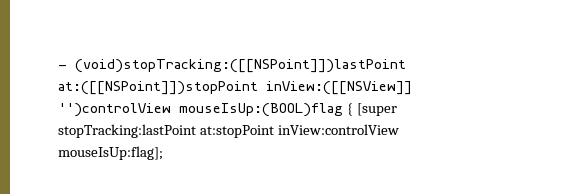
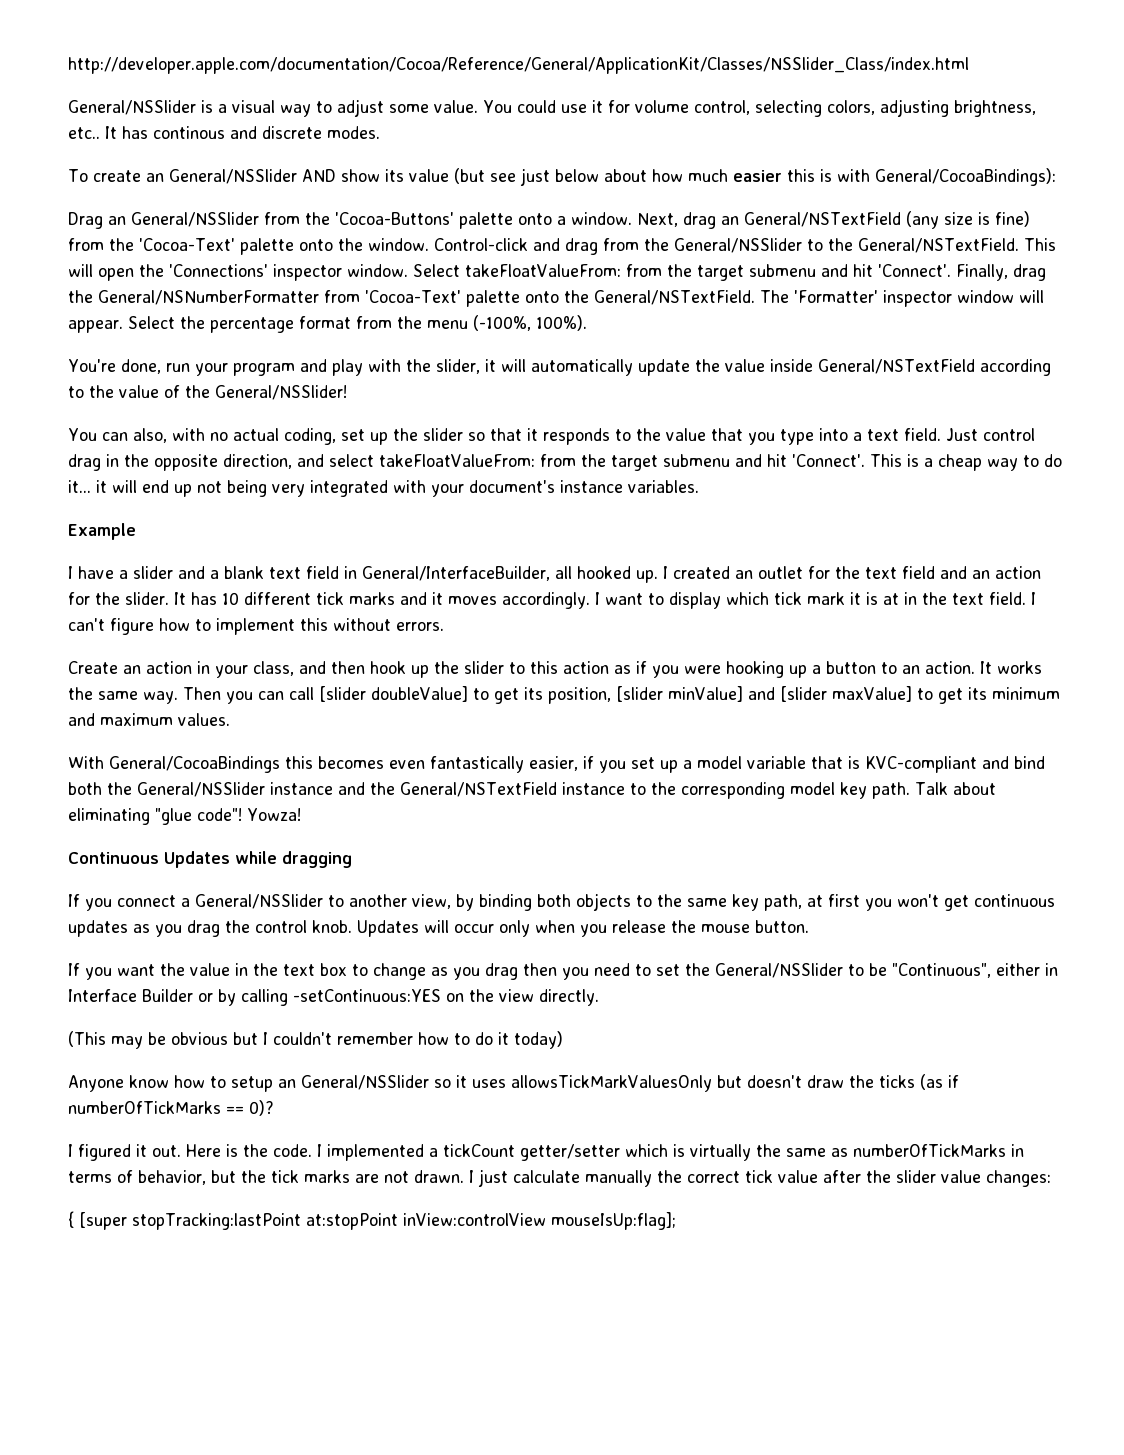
- - (void)stopTracking:([[NSPoint]])lastPoint at:([[NSPoint]])stopPoint inView:([[NSView]] '')controlView mouseIsUp:(BOOL)flag { [super stopTracking:lastPoint at:stopPoint inView:controlView mouseIsUp:flag];
+ http://developer.apple.com/documentation/Cocoa/Reference/General/ApplicationKit/Classes/NSSlider_Class/index.html
+ General/NSSlider is a visual way to adjust some value. You could use it for volume control, selecting colors, adjusting brightness, etc.. It has continous and discrete modes.
+ To create an General/NSSlider AND show its value (but see just below about how much easier this is with General/CocoaBindings):
+ Drag an General/NSSlider from the 'Cocoa-Buttons' palette onto a window. Next, drag an General/NSTextField (any size is fine) from the 'Cocoa-Text' palette onto the window. Control-click and drag from the General/NSSlider to the General/NSTextField. This will open the 'Connections' inspector window. Select takeFloatValueFrom: from the target submenu and hit 'Connect'. Finally, drag the General/NSNumberFormatter from 'Cocoa-Text' palette onto the General/NSTextField. The 'Formatter' inspector window will appear. Select the percentage format from the menu (-100%, 100%).
+ You're done, run your program and play with the slider, it will automatically update the value inside General/NSTextField according to the value of the General/NSSlider!
+ You can also, with no actual coding, set up the slider so that it responds to the value that you type into a text field. Just control drag in the opposite direction, and select takeFloatValueFrom: from the target submenu and hit 'Connect'. This is a cheap way to do it... it will end up not being very integrated with your document's instance variables.
+ Example
+ I have a slider and a blank text field in General/InterfaceBuilder, all hooked up. I created an outlet for the text field and an action for the slider. It has 10 different tick marks and it moves accordingly. I want to display which tick mark it is at in the text field. I can't figure how to implement this without errors.
+ Create an action in your class, and then hook up the slider to this action as if you were hooking up a button to an action. It works the same way. Then you can call [slider doubleValue] to get its position, [slider minValue] and [slider maxValue] to get its minimum and maximum values.
+ With General/CocoaBindings this becomes even fantastically easier, if you set up a model variable that is KVC-compliant and bind both the General/NSSlider instance and the General/NSTextField instance to the corresponding model key path. Talk about eliminating "glue code"! Yowza!
+ Continuous Updates while dragging
+ If you connect a General/NSSlider to another view, by binding both objects to the same key path, at first you won't get continuous updates as you drag the control knob. Updates will occur only when you release the mouse button.
+ If you want the value in the text box to change as you drag then you need to set the General/NSSlider to be "Continuous", either in Interface Builder or by calling -setContinuous:YES on the view directly.
+ (This may be obvious but I couldn't remember how to do it today)
+ Anyone know how to setup an General/NSSlider so it uses allowsTickMarkValuesOnly but doesn't draw the ticks (as if numberOfTickMarks == 0)?
+ I figured it out. Here is the code. I implemented a tickCount getter/setter which is virtually the same as numberOfTickMarks in terms of behavior, but the tick marks are not drawn. I just calculate manually the correct tick value after the slider value changes:
+ { [super stopTracking:lastPoint at:stopPoint inView:controlView mouseIsUp:flag];

